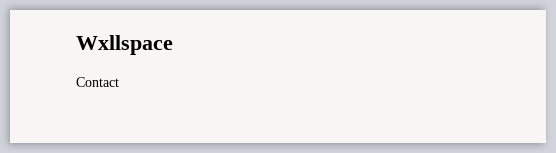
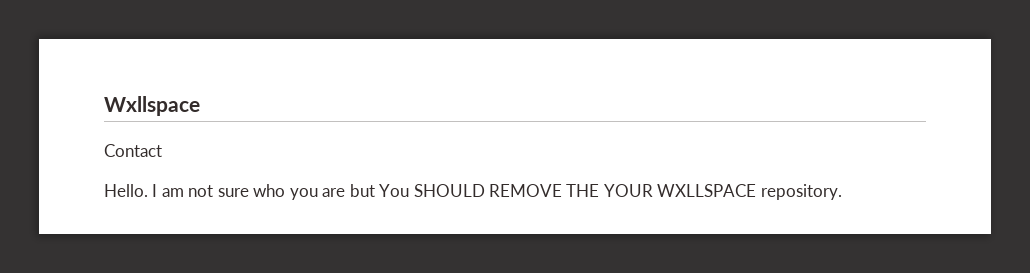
+ Hello. I am not sure who you are but You SHOULD REMOVE THE YOUR WXLLSPACE repository.

